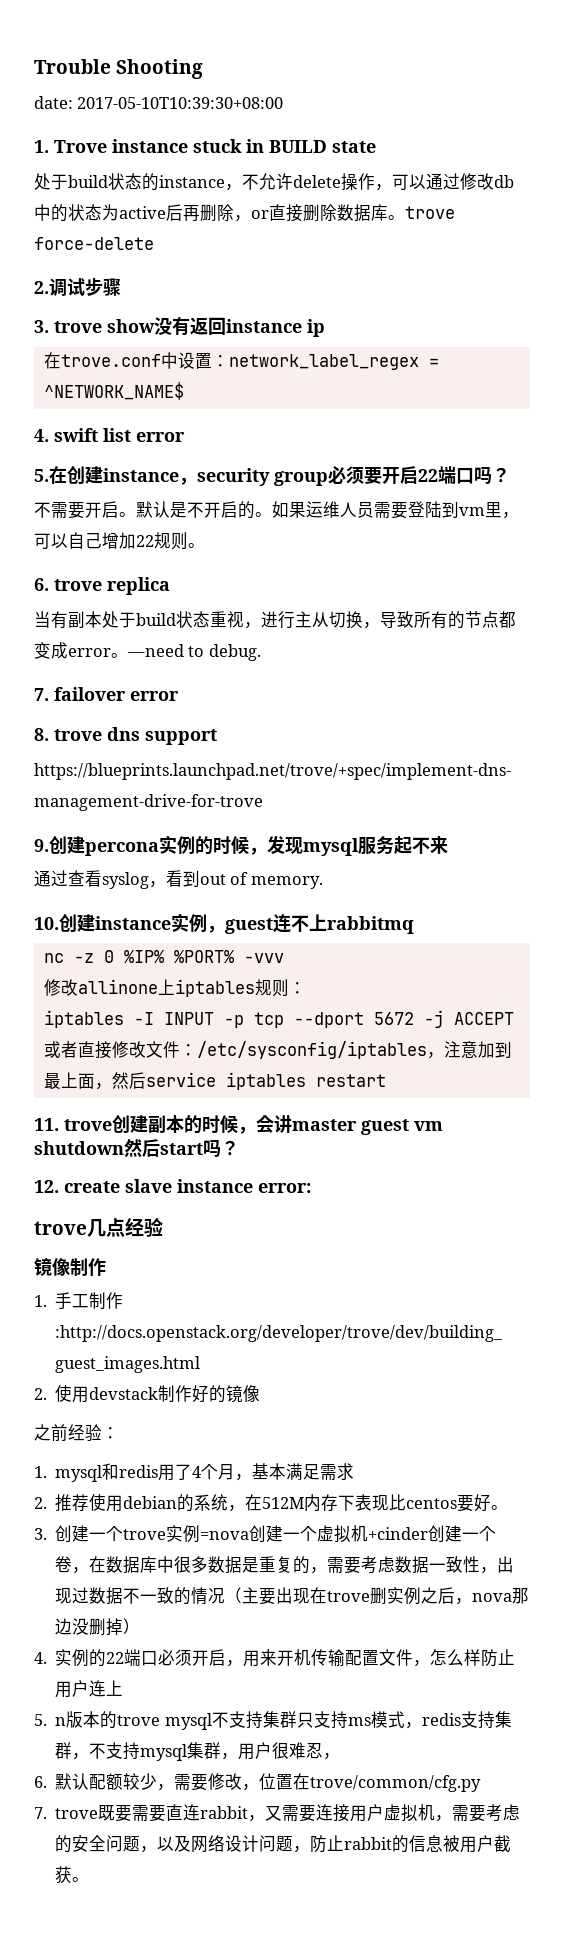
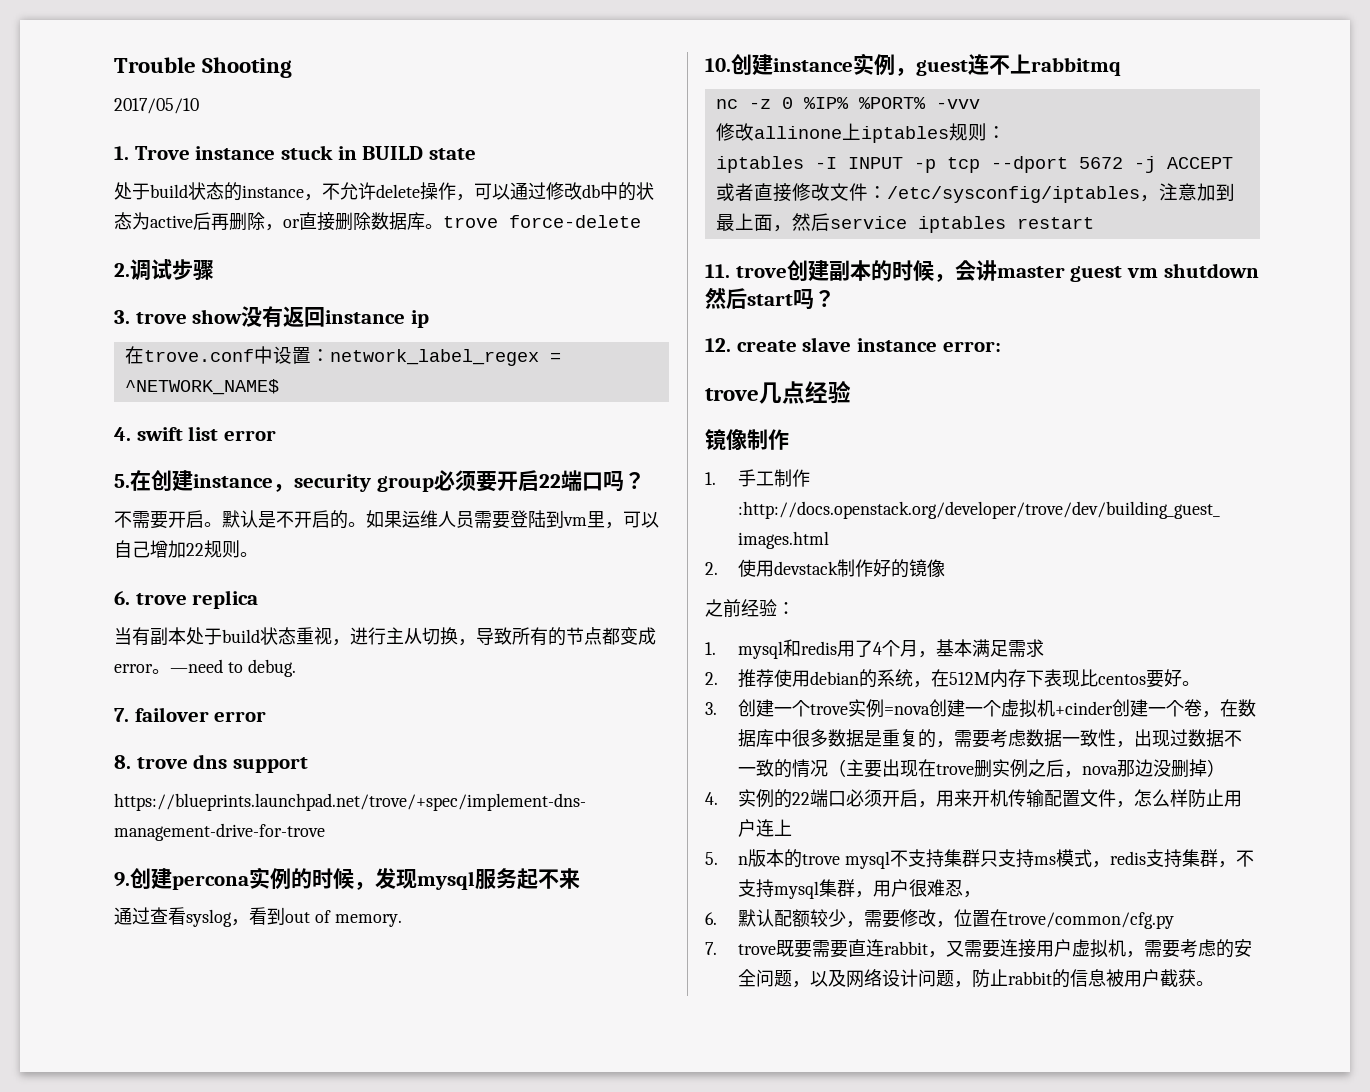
- date: 2017-05-10T10:39:30+08:00
+ 2017/05/10

